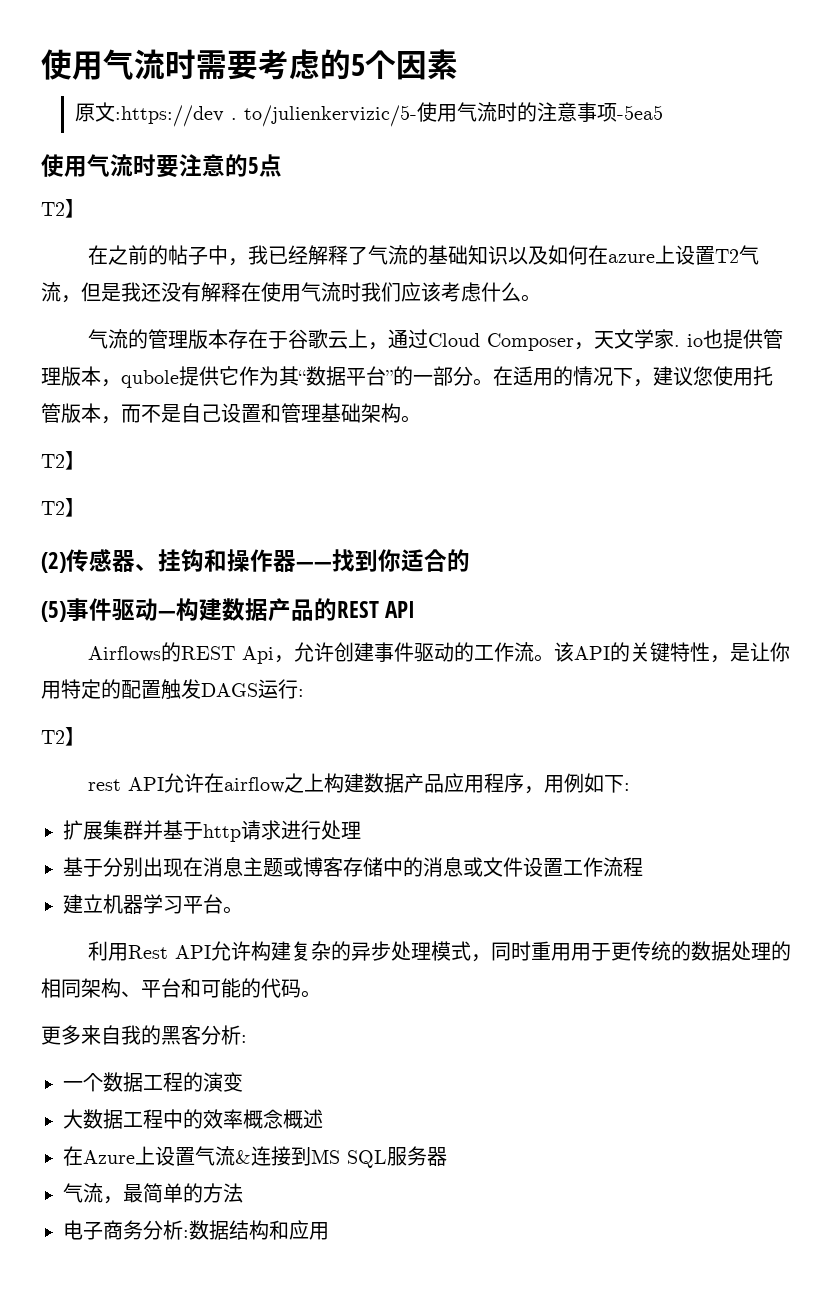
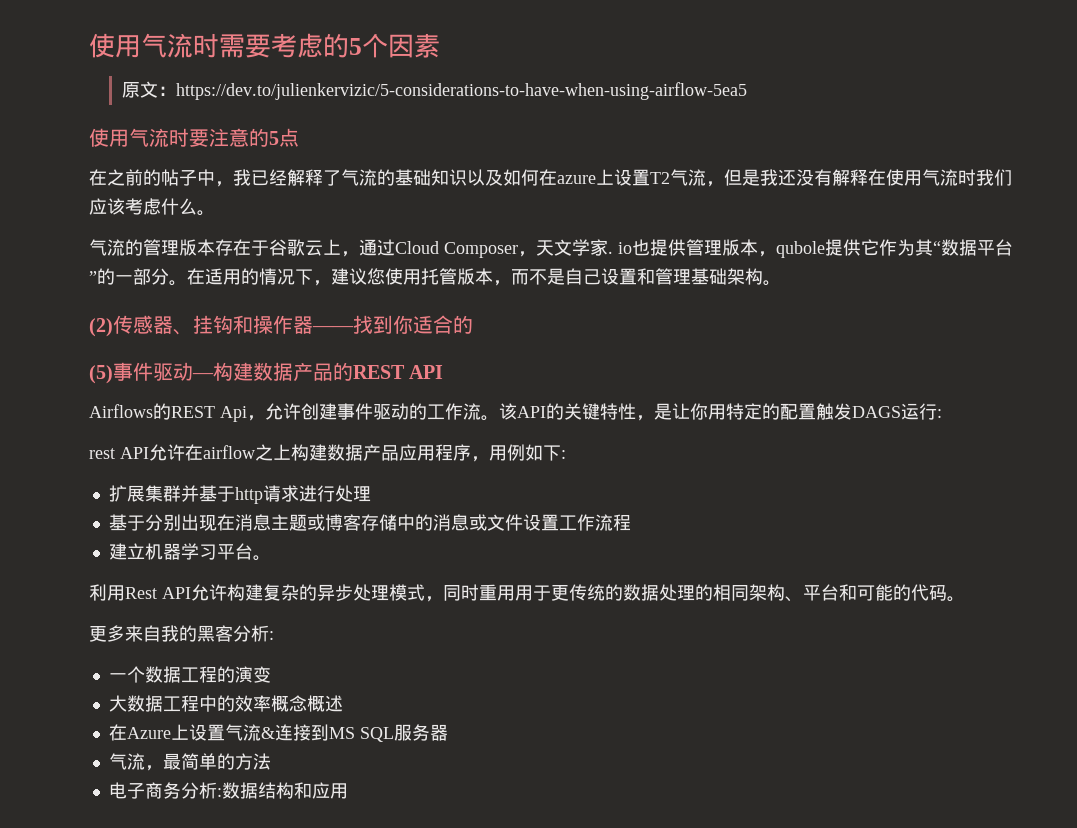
- 原文:https://dev . to/julienkervizic/5-使用气流时的注意事项-5ea5
+ 原文：https://dev.to/julienkervizic/5-considerations-to-have-when-using-airflow-5ea5
  使用气流时要注意的5点
- T2】
  在适用的情况下，建议您使用托管版本，而不是自己设置和管理基础架构。
- T2】
- T2】
  该API的关键特性，是让你用特定的配置触发DAGS运行:
- T2】

